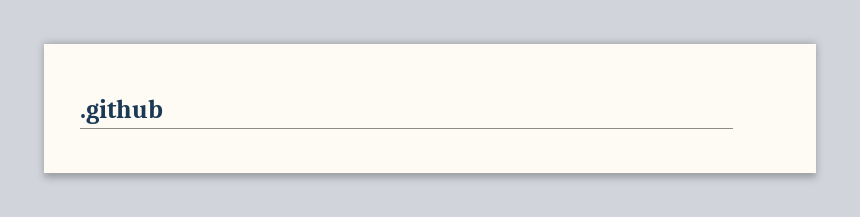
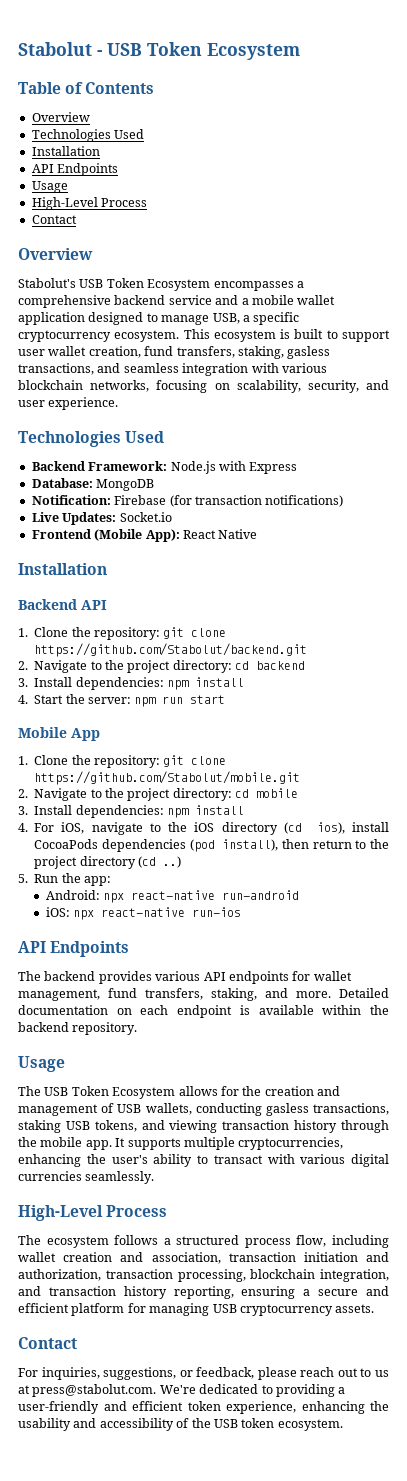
- .github
+ Stabolut - USB Token Ecosystem
+ Table of Contents
+ Overview
+ Technologies Used
+ Installation
+ API Endpoints
+ Usage
+ High-Level Process
+ Contact
+ Overview
+ Stabolut's USB Token Ecosystem encompasses a comprehensive backend service and a mobile wallet application designed to manage USB, a specific cryptocurrency ecosystem. This ecosystem is built to support user wallet creation, fund transfers, staking, gasless transactions, and seamless integration with various blockchain networks, focusing on scalability, security, and user experience.
+ Technologies Used
+ Backend Framework: Node.js with Express
+ Database: MongoDB
+ Notification: Firebase (for transaction notifications)
+ Live Updates: Socket.io
+ Frontend (Mobile App): React Native
+ Installation
+ Backend API
+ 1. Clone the repository: git clone https://github.com/Stabolut/backend.git
+ 2. Navigate to the project directory: cd backend
+ 3. Install dependencies: npm install
+ 4. Start the server: npm run start
+ Mobile App
+ 1. Clone the repository: git clone https://github.com/Stabolut/mobile.git
+ 2. Navigate to the project directory: cd mobile
+ 3. Install dependencies: npm install
+ 4. For iOS, navigate to the iOS directory (cd ios), install CocoaPods dependencies (pod install), then return to the project directory (cd ..)
+ 5. Run the app:
+ Android: npx react-native run-android
+ iOS: npx react-native run-ios
+ API Endpoints
+ The backend provides various API endpoints for wallet management, fund transfers, staking, and more. Detailed documentation on each endpoint is available within the backend repository.
+ Usage
+ The USB Token Ecosystem allows for the creation and management of USB wallets, conducting gasless transactions, staking USB tokens, and viewing transaction history through the mobile app. It supports multiple cryptocurrencies, enhancing the user's ability to transact with various digital currencies seamlessly.
+ High-Level Process
+ The ecosystem follows a structured process flow, including wallet creation and association, transaction initiation and authorization, transaction processing, blockchain integration, and transaction history reporting, ensuring a secure and efficient platform for managing USB cryptocurrency assets.
+ Contact
+ For inquiries, suggestions, or feedback, please reach out to us at press@stabolut.com. We're dedicated to providing a user-friendly and efficient token experience, enhancing the usability and accessibility of the USB token ecosystem.

